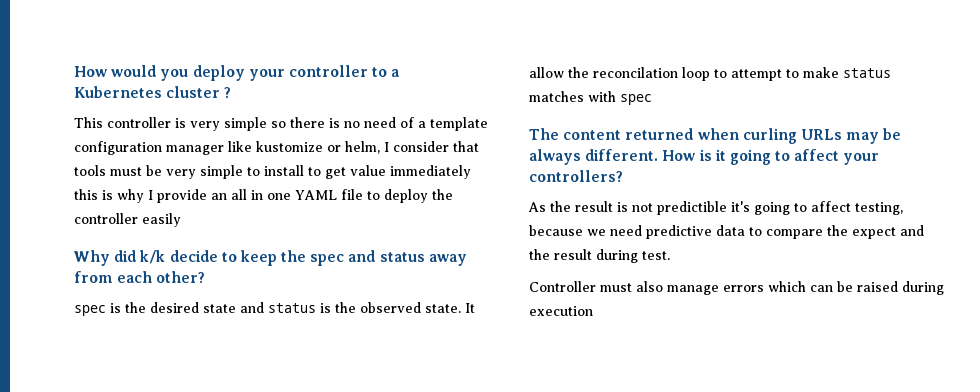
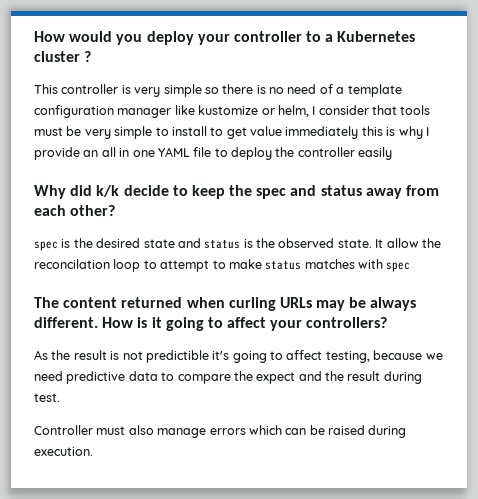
- Controller must also manage errors which can be raised during execution
+ Controller must also manage errors which can be raised during execution.

